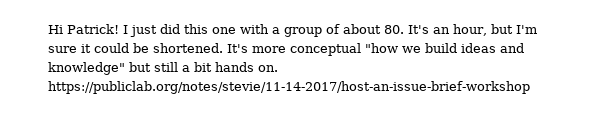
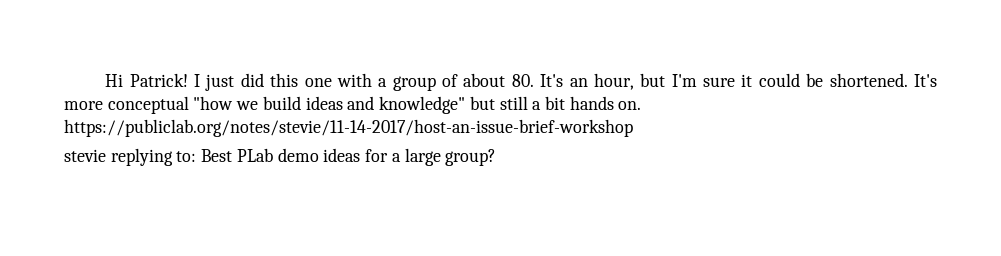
+ stevie replying to: Best PLab demo ideas for a large group?

